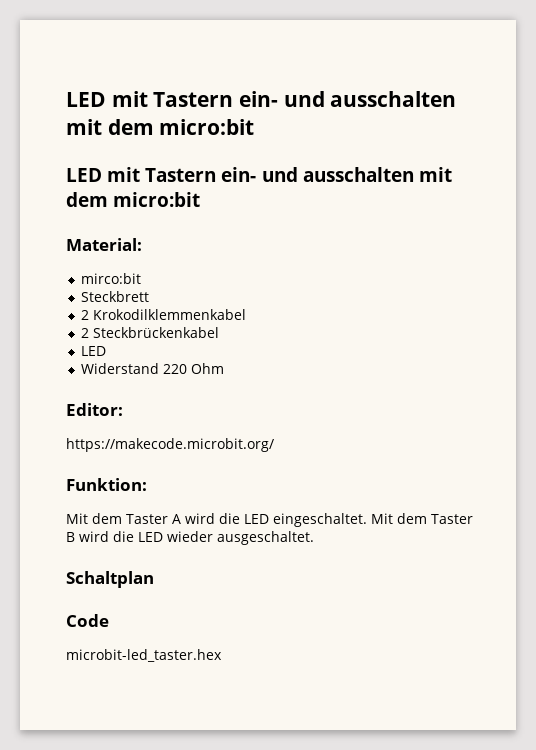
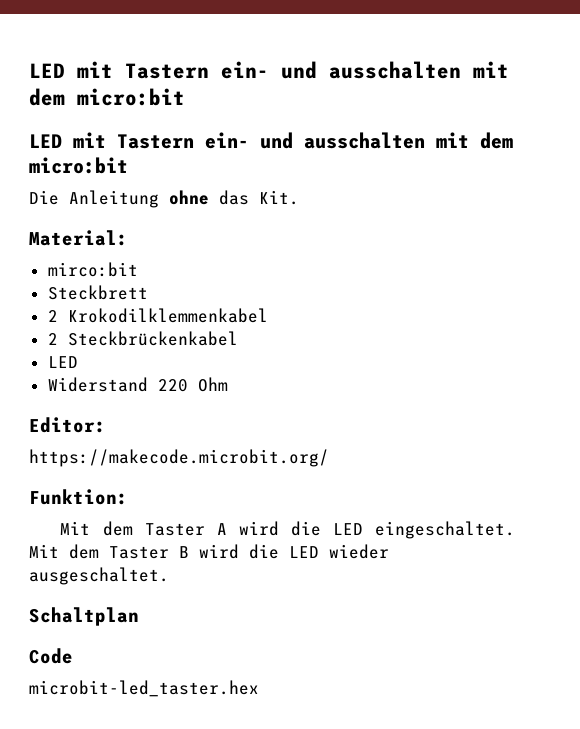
+ Die Anleitung ohne das Kit.

